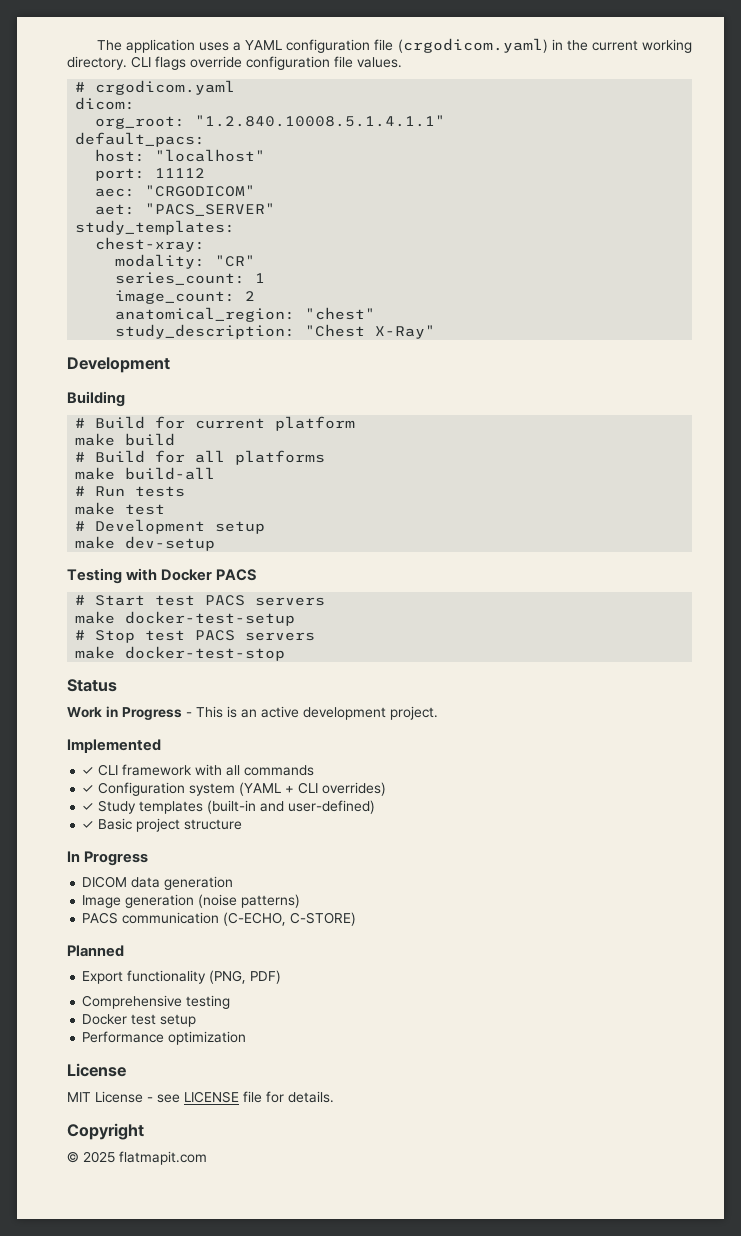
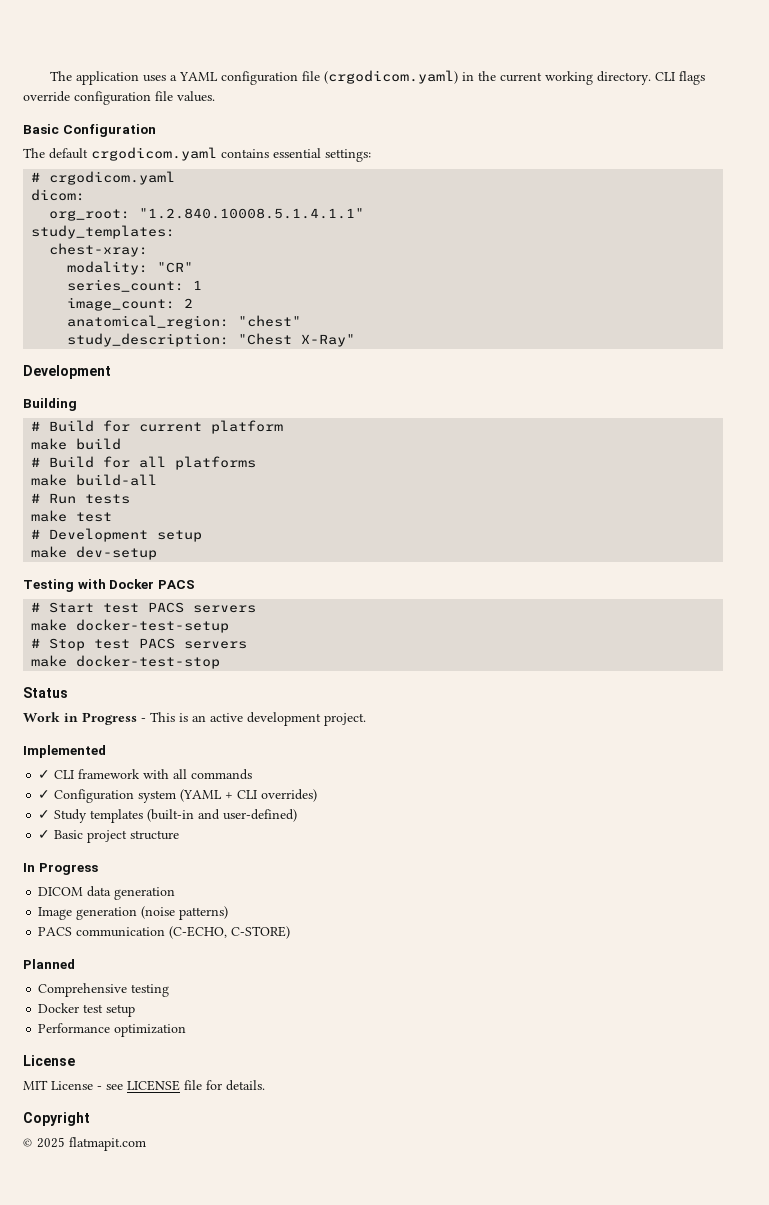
+ Basic Configuration
+ The default crgodicom.yaml contains essential settings:
- default_pacs:
- host: "localhost"
- port: 11112
- aec: "CRGODICOM"
- aet: "PACS_SERVER"
- Export functionality (PNG, PDF)

